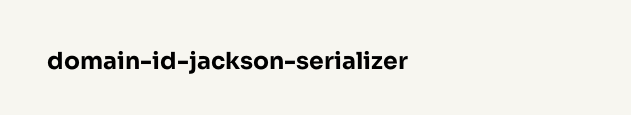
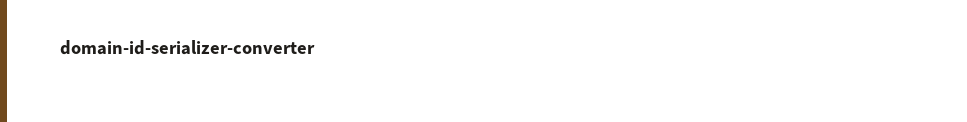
- domain-id-jackson-serializer
+ domain-id-serializer-converter

